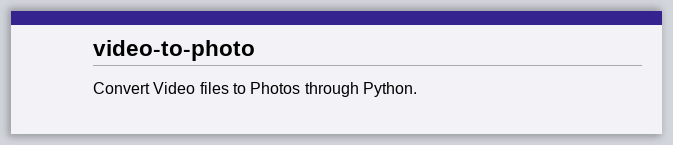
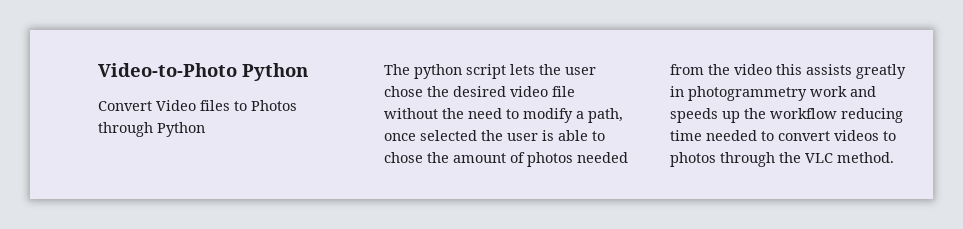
- video-to-photo
+ Video-to-Photo Python
- Convert Video files to Photos through Python.
+ Convert Video files to Photos through Python
+ The python script lets the user chose the desired video file without the need to modify a path, once selected the user is able to chose the amount of photos needed from the video this assists greatly in photogrammetry work and speeds up the workflow reducing time needed to convert videos to photos through the VLC method.

